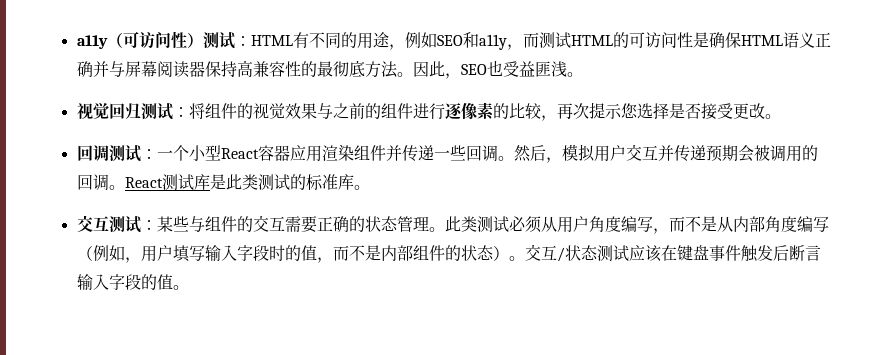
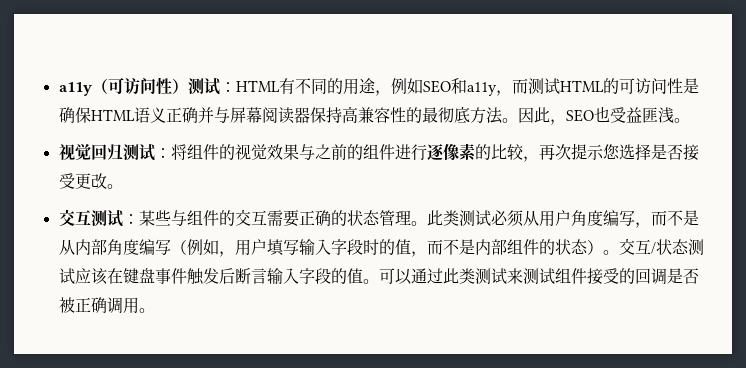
- 回调测试：一个小型React容器应用渲染组件并传递一些回调。然后，模拟用户交互并传递预期会被调用的回调。React测试库是此类测试的标准库。
+ 可以通过此类测试来测试组件接受的回调是否被正确调用。

